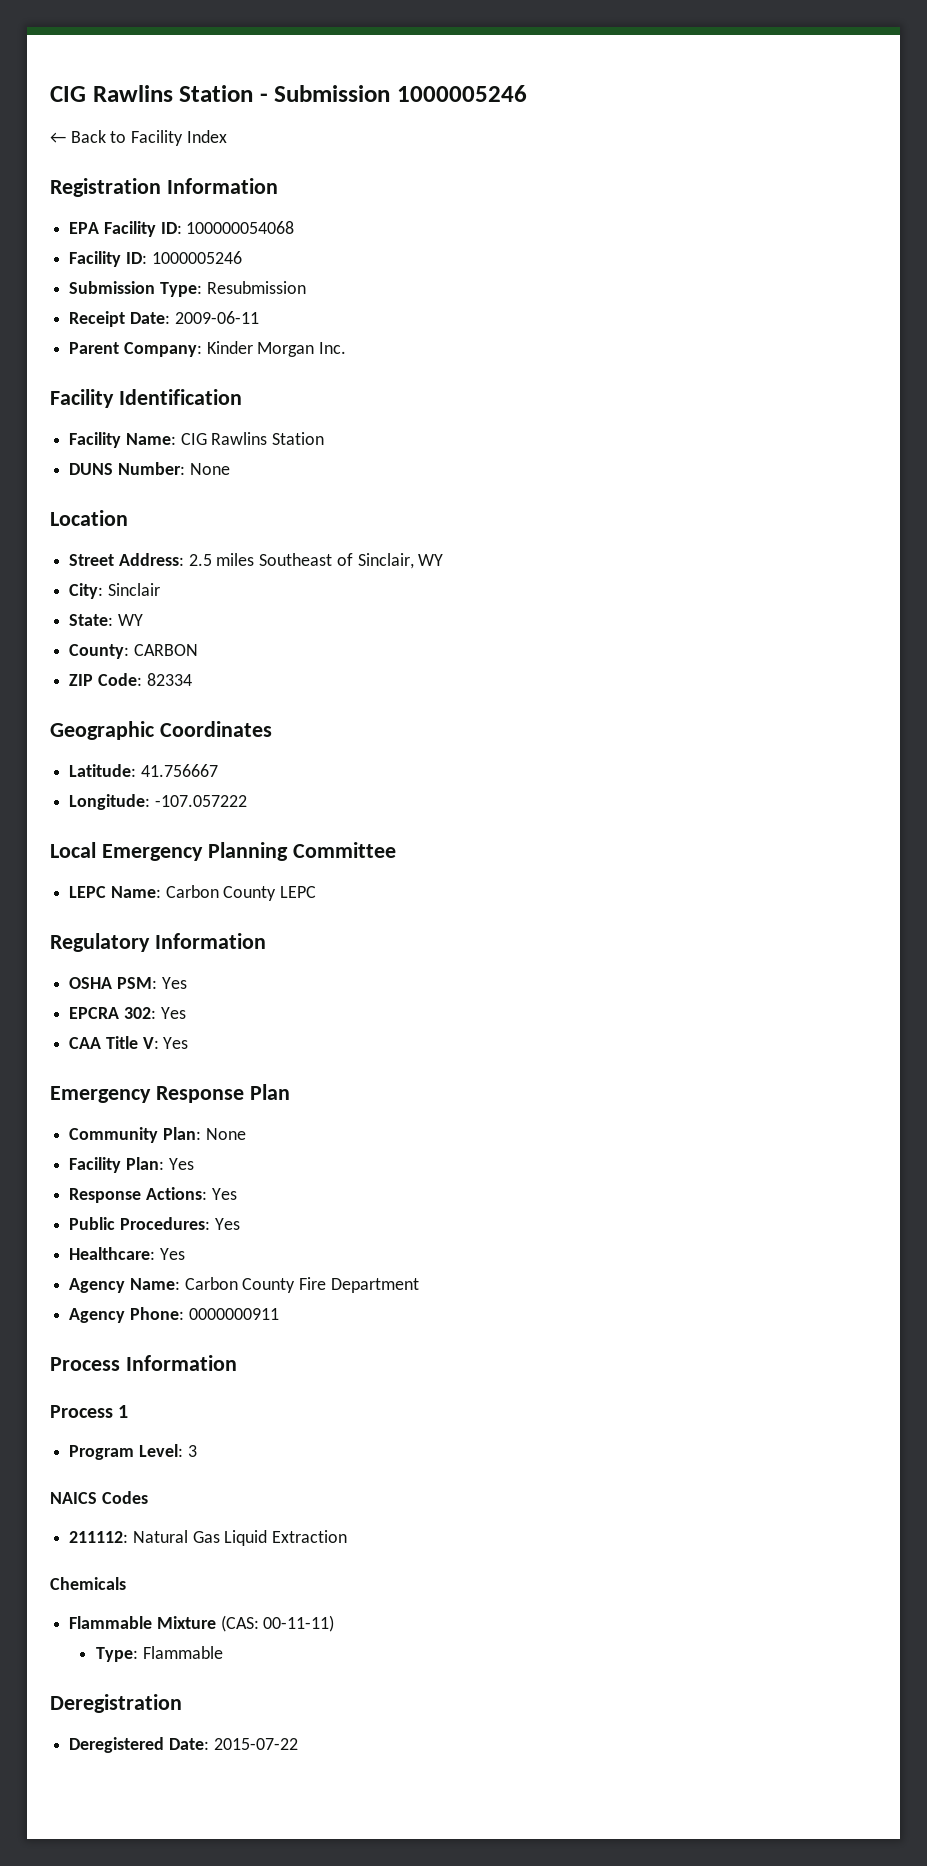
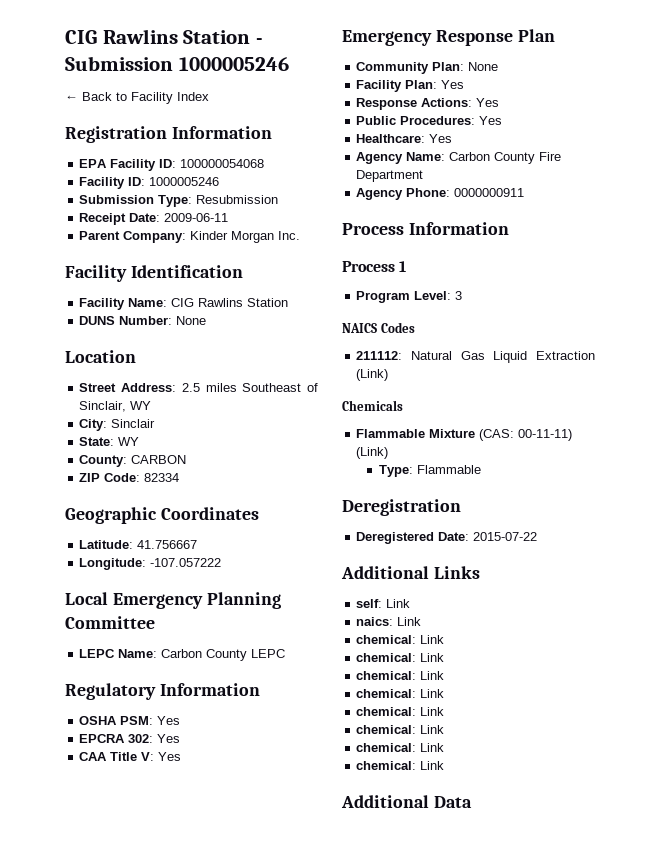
- 211112: Natural Gas Liquid Extraction
+ 211112: Natural Gas Liquid Extraction (Link)
- Flammable Mixture (CAS: 00-11-11)
+ Flammable Mixture (CAS: 00-11-11) (Link)
+ Additional Links
+ self: Link
+ naics: Link
+ chemical: Link
+ chemical: Link
+ chemical: Link
+ chemical: Link
+ chemical: Link
+ chemical: Link
+ chemical: Link
+ chemical: Link
+ Additional Data

